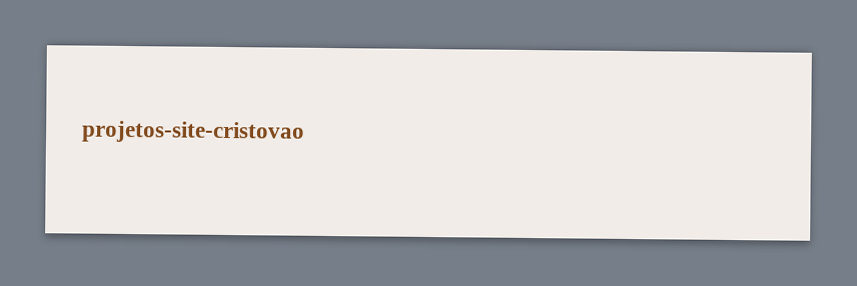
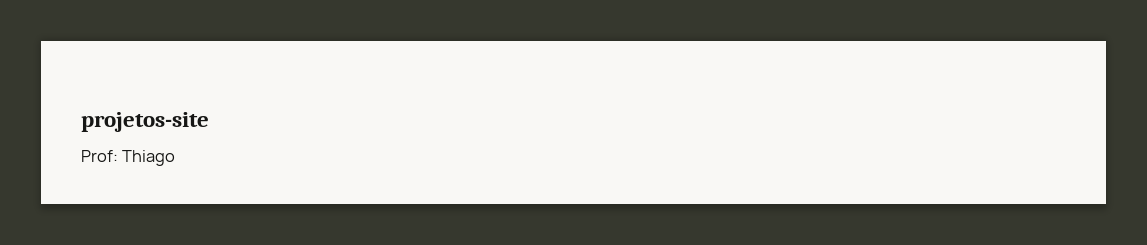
- projetos-site-cristovao
+ projetos-site
+ Prof: Thiago

